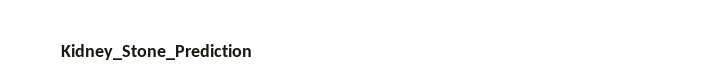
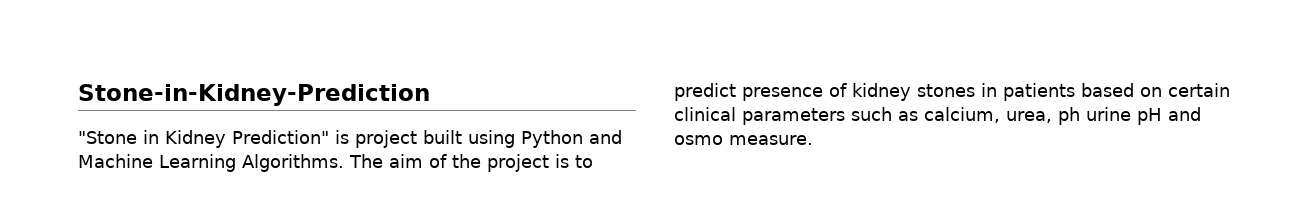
- Kidney_Stone_Prediction
+ Stone-in-Kidney-Prediction
+ "Stone in Kidney Prediction" is project built using Python and Machine Learning Algorithms. The aim of the project is to predict presence of kidney stones in patients based on certain clinical parameters such as calcium, urea, ph urine pH and osmo measure.

